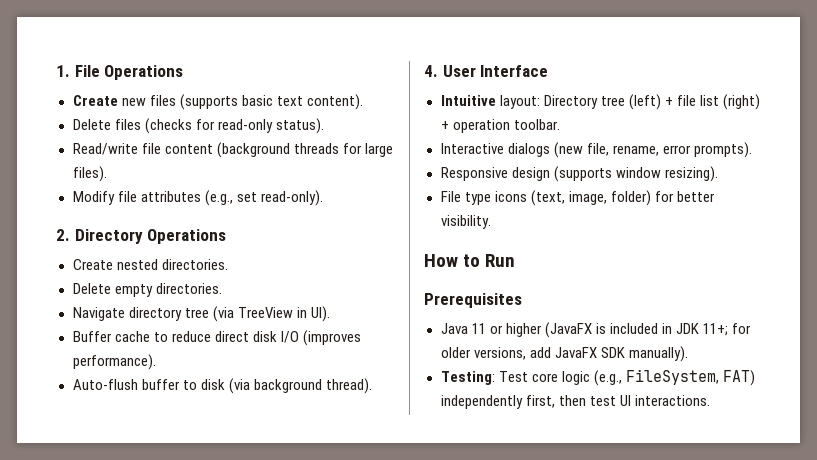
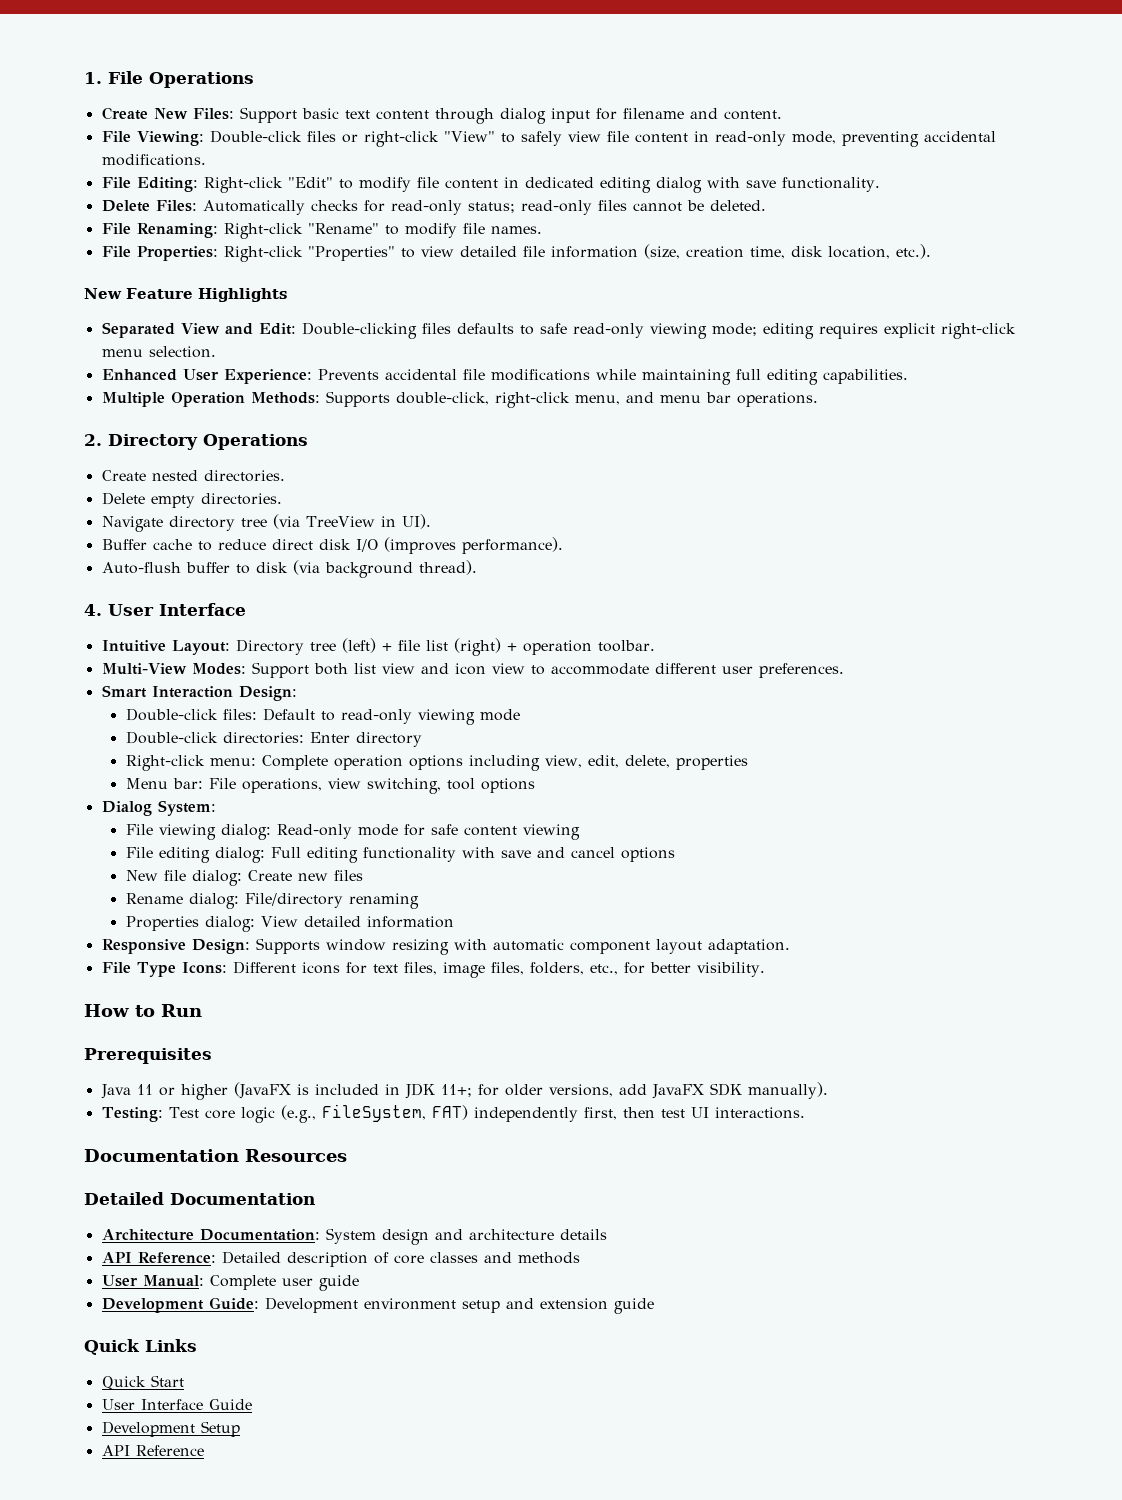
- Create new files (supports basic text content).
- Delete files (checks for read-only status).
- Read/write file content (background threads for large files).
- Modify file attributes (e.g., set read-only).
+ Create New Files: Support basic text content through dialog input for filename and content.
+ File Viewing: Double-click files or right-click "View" to safely view file content in read-only mode, preventing accidental modifications.
+ File Editing: Right-click "Edit" to modify file content in dedicated editing dialog with save functionality.
+ Delete Files: Automatically checks for read-only status; read-only files cannot be deleted.
+ File Renaming: Right-click "Rename" to modify file names.
+ File Properties: Right-click "Properties" to view detailed file information (size, creation time, disk location, etc.).
+ New Feature Highlights
+ Separated View and Edit: Double-clicking files defaults to safe read-only viewing mode; editing requires explicit right-click menu selection.
+ Enhanced User Experience: Prevents accidental file modifications while maintaining full editing capabilities.
+ Multiple Operation Methods: Supports double-click, right-click menu, and menu bar operations.
- Intuitive layout: Directory tree (left) + file list (right) + operation toolbar.
+ Intuitive Layout: Directory tree (left) + file list (right) + operation toolbar.
- Interactive dialogs (new file, rename, error prompts).
- Responsive design (supports window resizing).
- File type icons (text, image, folder) for better visibility.
+ Multi-View Modes: Support both list view and icon view to accommodate different user preferences.
+ Smart Interaction Design:
+ Double-click files: Default to read-only viewing mode
+ Double-click directories: Enter directory
+ Right-click menu: Complete operation options including view, edit, delete, properties
+ Menu bar: File operations, view switching, tool options
+ Dialog System:
+ File viewing dialog: Read-only mode for safe content viewing
+ File editing dialog: Full editing functionality with save and cancel options
+ New file dialog: Create new files
+ Rename dialog: File/directory renaming
+ Properties dialog: View detailed information
+ Responsive Design: Supports window resizing with automatic component layout adaptation.
+ File Type Icons: Different icons for text files, image files, folders, etc., for better visibility.
+ Documentation Resources
+ Detailed Documentation
+ Architecture Documentation: System design and architecture details
+ API Reference: Detailed description of core classes and methods
+ User Manual: Complete user guide
+ Development Guide: Development environment setup and extension guide
+ Quick Links
+ Quick Start
+ User Interface Guide
+ Development Setup
+ API Reference

